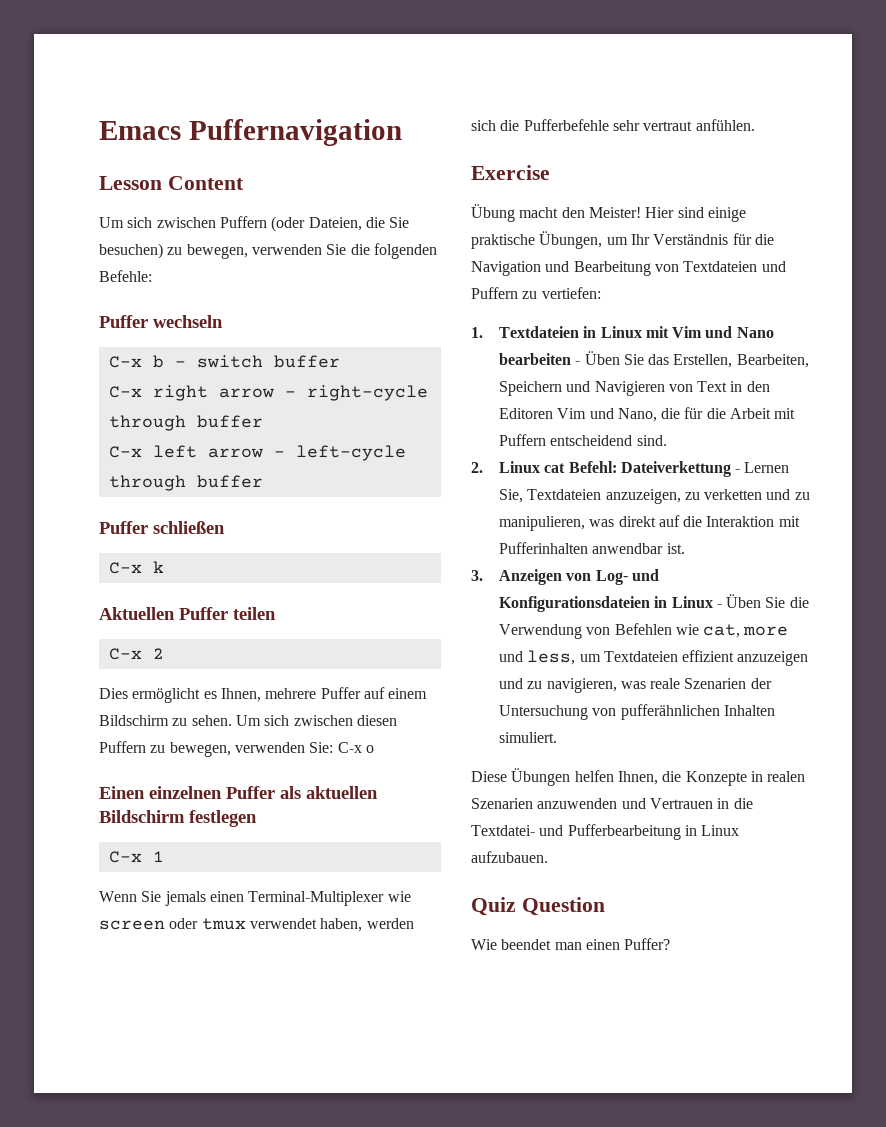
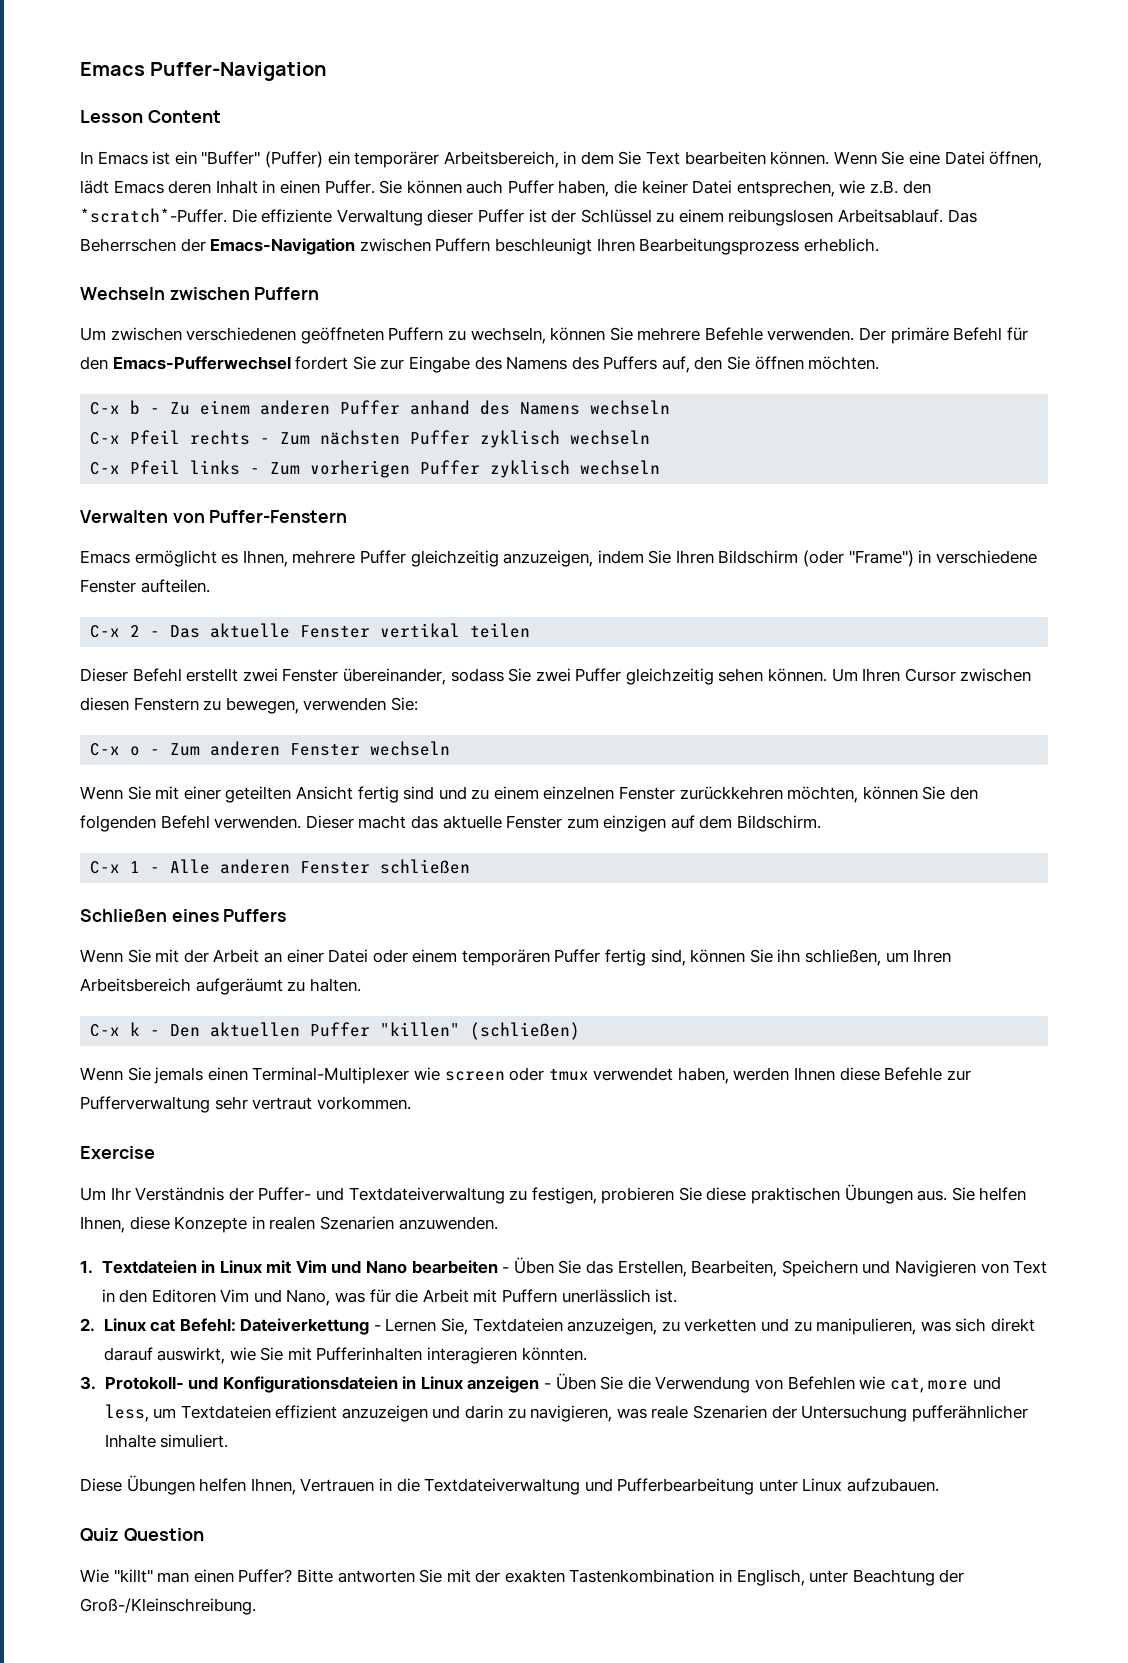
- Emacs Puffernavigation
+ Emacs Puffer-Navigation
- Um sich zwischen Puffern (oder Dateien, die Sie besuchen) zu bewegen, verwenden Sie die folgenden Befehle:
- Puffer wechseln
- C-x b - switch buffer
- C-x right arrow - right-cycle through buffer
- C-x left arrow - left-cycle through buffer
- Puffer schließen
- C-x k
- Aktuellen Puffer teilen
- C-x 2
- Dies ermöglicht es Ihnen, mehrere Puffer auf einem Bildschirm zu sehen. Um sich zwischen diesen Puffern zu bewegen, verwenden Sie: C-x o
- Einen einzelnen Puffer als aktuellen Bildschirm festlegen
- C-x 1
+ In Emacs ist ein "Buffer" (Puffer) ein temporärer Arbeitsbereich, in dem Sie Text bearbeiten können. Wenn Sie eine Datei öffnen, lädt Emacs deren Inhalt in einen Puffer. Sie können auch Puffer haben, die keiner Datei entsprechen, wie z.B. den *scratch*-Puffer. Die effiziente Verwaltung dieser Puffer ist der Schlüssel zu einem reibungslosen Arbeitsablauf. Das Beherrschen der Emacs-Navigation zwischen Puffern beschleunigt Ihren Bearbeitungsprozess erheblich.
+ Wechseln zwischen Puffern
+ Um zwischen verschiedenen geöffneten Puffern zu wechseln, können Sie mehrere Befehle verwenden. Der primäre Befehl für den Emacs-Pufferwechsel fordert Sie zur Eingabe des Namens des Puffers auf, den Sie öffnen möchten.
+ C-x b - Zu einem anderen Puffer anhand des Namens wechseln
+ C-x Pfeil rechts - Zum nächsten Puffer zyklisch wechseln
+ C-x Pfeil links - Zum vorherigen Puffer zyklisch wechseln
+ Verwalten von Puffer-Fenstern
+ Emacs ermöglicht es Ihnen, mehrere Puffer gleichzeitig anzuzeigen, indem Sie Ihren Bildschirm (oder "Frame") in verschiedene Fenster aufteilen.
+ C-x 2 - Das aktuelle Fenster vertikal teilen
+ Dieser Befehl erstellt zwei Fenster übereinander, sodass Sie zwei Puffer gleichzeitig sehen können. Um Ihren Cursor zwischen diesen Fenstern zu bewegen, verwenden Sie:
+ C-x o - Zum anderen Fenster wechseln
+ Wenn Sie mit einer geteilten Ansicht fertig sind und zu einem einzelnen Fenster zurückkehren möchten, können Sie den folgenden Befehl verwenden. Dieser macht das aktuelle Fenster zum einzigen auf dem Bildschirm.
+ C-x 1 - Alle anderen Fenster schließen
+ Schließen eines Puffers
+ Wenn Sie mit der Arbeit an einer Datei oder einem temporären Puffer fertig sind, können Sie ihn schließen, um Ihren Arbeitsbereich aufgeräumt zu halten.
+ C-x k - Den aktuellen Puffer "killen" (schließen)
- Wenn Sie jemals einen Terminal-Multiplexer wie screen oder tmux verwendet haben, werden sich die Pufferbefehle sehr vertraut anfühlen.
+ Wenn Sie jemals einen Terminal-Multiplexer wie screen oder tmux verwendet haben, werden Ihnen diese Befehle zur Pufferverwaltung sehr vertraut vorkommen.
- Übung macht den Meister! Hier sind einige praktische Übungen, um Ihr Verständnis für die Navigation und Bearbeitung von Textdateien und Puffern zu vertiefen:
+ Um Ihr Verständnis der Puffer- und Textdateiverwaltung zu festigen, probieren Sie diese praktischen Übungen aus. Sie helfen Ihnen, diese Konzepte in realen Szenarien anzuwenden.
- 1. Textdateien in Linux mit Vim und Nano bearbeiten - Üben Sie das Erstellen, Bearbeiten, Speichern und Navigieren von Text in den Editoren Vim und Nano, die für die Arbeit mit Puffern entscheidend sind.
+ 1. Textdateien in Linux mit Vim und Nano bearbeiten - Üben Sie das Erstellen, Bearbeiten, Speichern und Navigieren von Text in den Editoren Vim und Nano, was für die Arbeit mit Puffern unerlässlich ist.
- 2. Linux cat Befehl: Dateiverkettung - Lernen Sie, Textdateien anzuzeigen, zu verketten und zu manipulieren, was direkt auf die Interaktion mit Pufferinhalten anwendbar ist.
- 3. Anzeigen von Log- und Konfigurationsdateien in Linux - Üben Sie die Verwendung von Befehlen wie cat, more und less, um Textdateien effizient anzuzeigen und zu navigieren, was reale Szenarien der Untersuchung von pufferähnlichen Inhalten simuliert.
+ 2. Linux cat Befehl: Dateiverkettung - Lernen Sie, Textdateien anzuzeigen, zu verketten und zu manipulieren, was sich direkt darauf auswirkt, wie Sie mit Pufferinhalten interagieren könnten.
+ 3. Protokoll- und Konfigurationsdateien in Linux anzeigen - Üben Sie die Verwendung von Befehlen wie cat, more und less, um Textdateien effizient anzuzeigen und darin zu navigieren, was reale Szenarien der Untersuchung pufferähnlicher Inhalte simuliert.
- Diese Übungen helfen Ihnen, die Konzepte in realen Szenarien anzuwenden und Vertrauen in die Textdatei- und Pufferbearbeitung in Linux aufzubauen.
+ Diese Übungen helfen Ihnen, Vertrauen in die Textdateiverwaltung und Pufferbearbeitung unter Linux aufzubauen.
- Wie beendet man einen Puffer?
+ Wie "killt" man einen Puffer?
+ Bitte antworten Sie mit der exakten Tastenkombination in Englisch, unter Beachtung der Groß-/Kleinschreibung.

